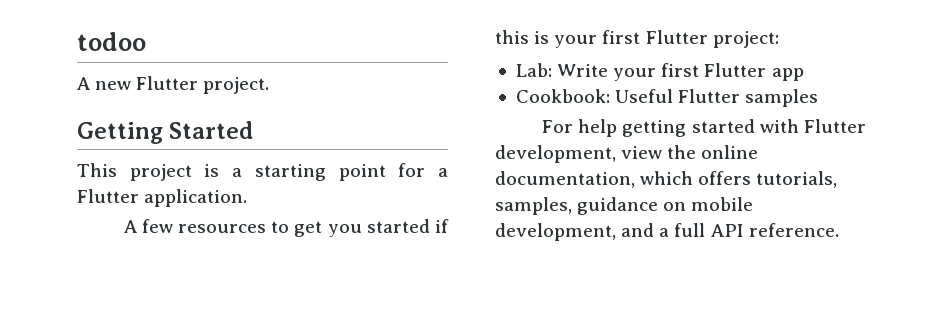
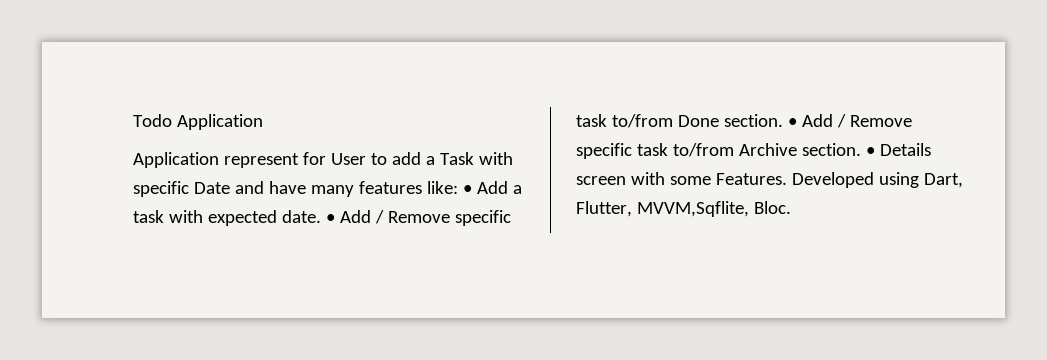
- todoo
- A new Flutter project.
- Getting Started
- This project is a starting point for a Flutter application.
- A few resources to get you started if this is your first Flutter project:
- Lab: Write your first Flutter app
- Cookbook: Useful Flutter samples
- For help getting started with Flutter development, view the online documentation, which offers tutorials, samples, guidance on mobile development, and a full API reference.
+ Todo Application
+ Application represent for User to add a Task with specific Date and have many features like: • Add a task with expected date. • Add / Remove specific task to/from Done section. • Add / Remove specific task to/from Archive section. • Details screen with some Features. Developed using Dart, Flutter, MVVM,Sqflite, Bloc.

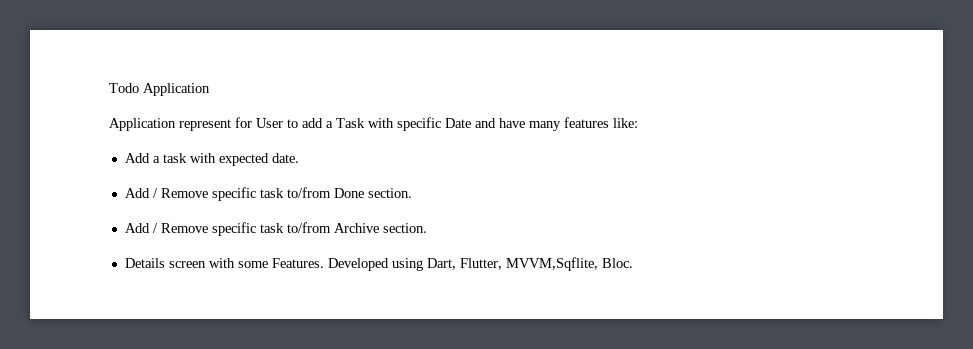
- Application represent for User to add a Task with specific Date and have many features like: • Add a task with expected date. • Add / Remove specific task to/from Done section. • Add / Remove specific task to/from Archive section. • Details screen with some Features.
+ Application represent for User to add a Task with specific Date and have many features like:
+ Add a task with expected date.
+ Add / Remove specific task to/from Done section.
+ Add / Remove specific task to/from Archive section.
+ Details screen with some Features.

